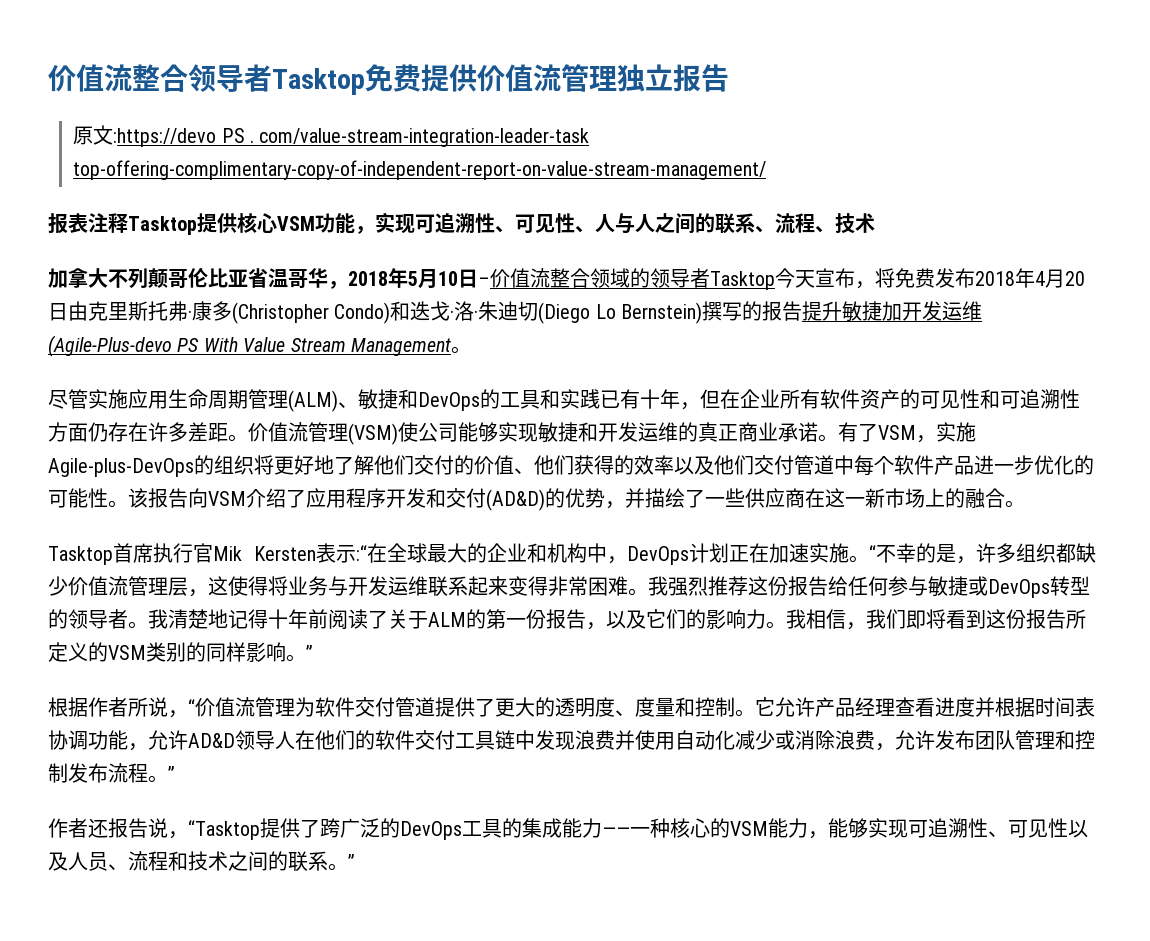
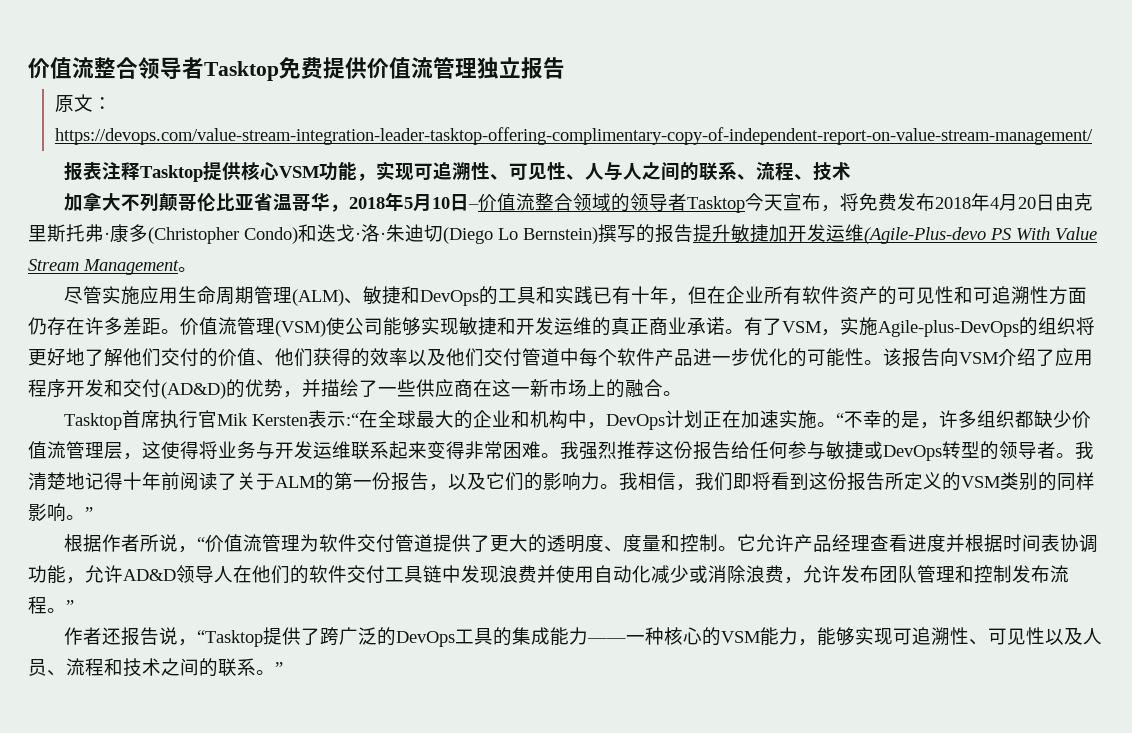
- 原文:https://devo PS . com/value-stream-integration-leader-task top-offering-complimentary-copy-of-independent-report-on-value-stream-management/
+ 原文：https://devops.com/value-stream-integration-leader-tasktop-offering-complimentary-copy-of-independent-report-on-value-stream-management/

